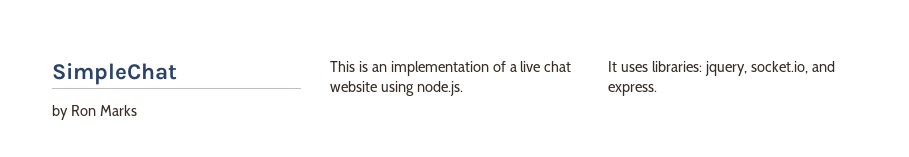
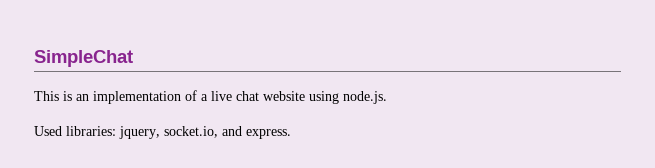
- by Ron Marks
- It uses libraries: jquery, socket.io, and express.
+ Used libraries: jquery, socket.io, and express.

